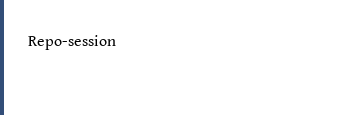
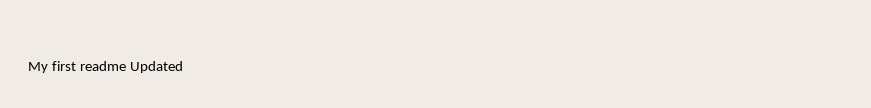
- Repo-session
+ My first readme Updated

